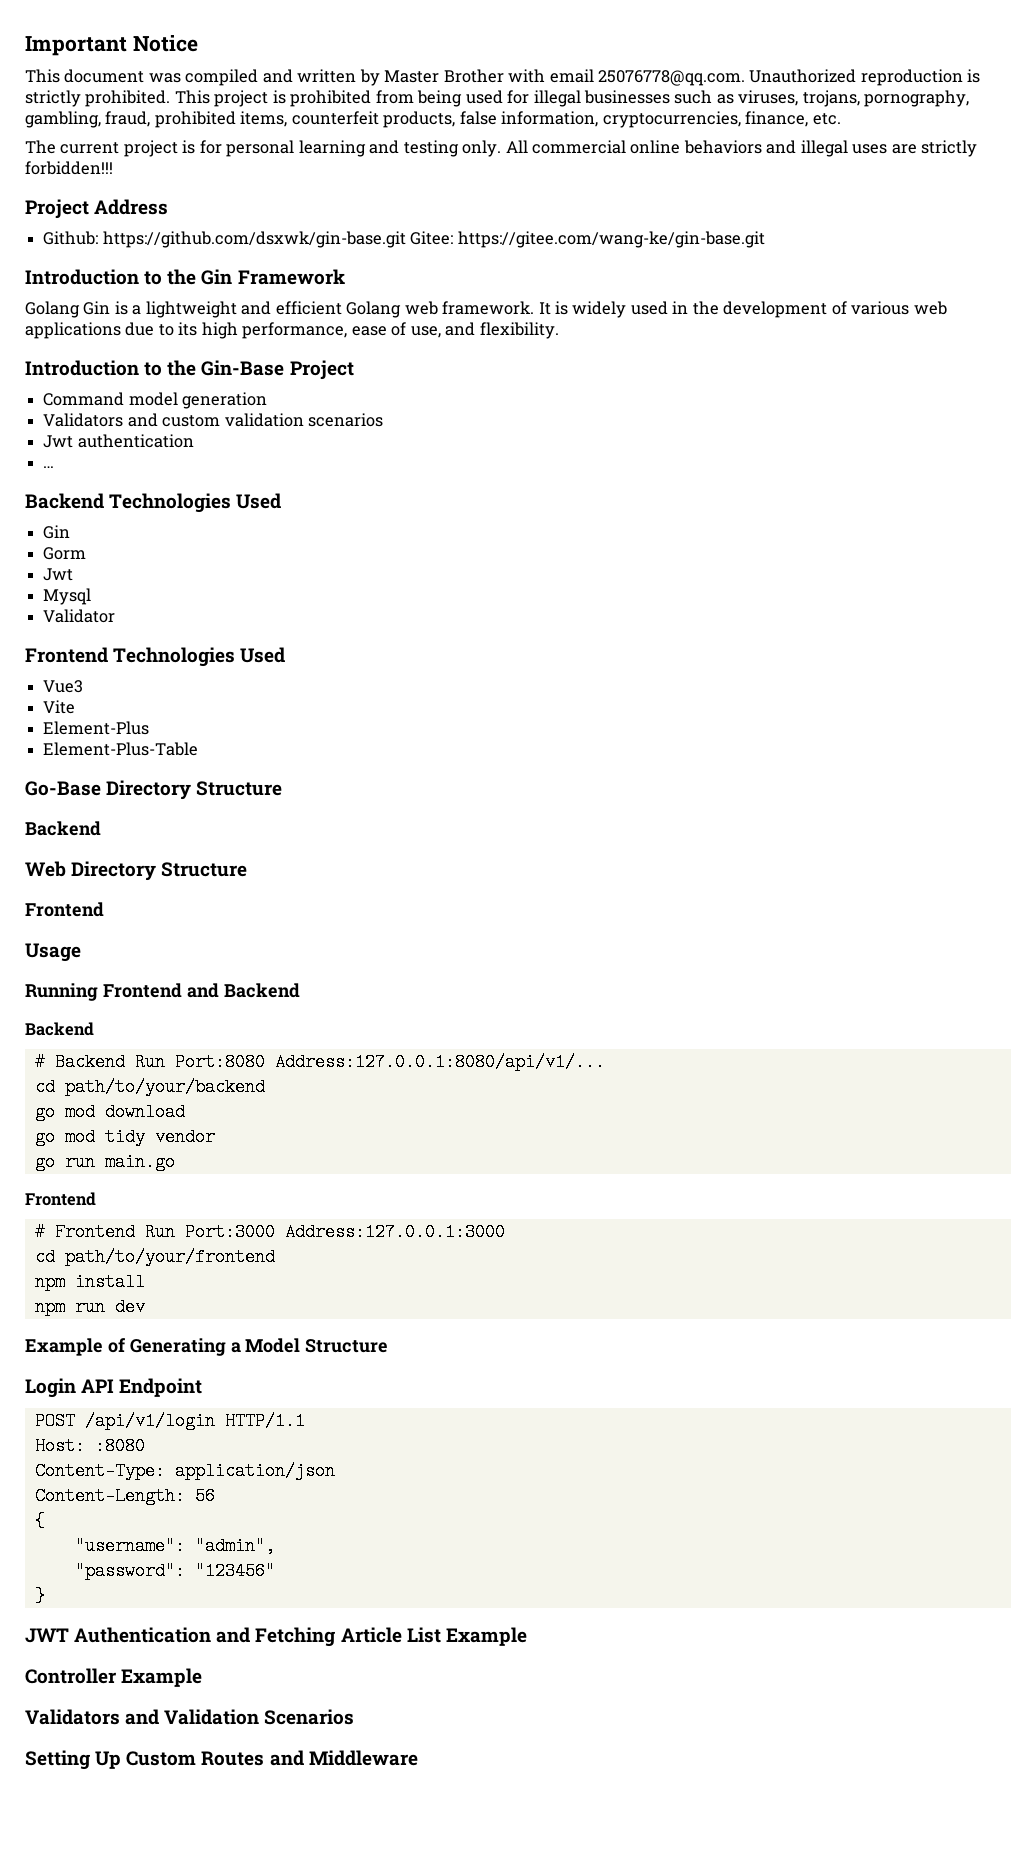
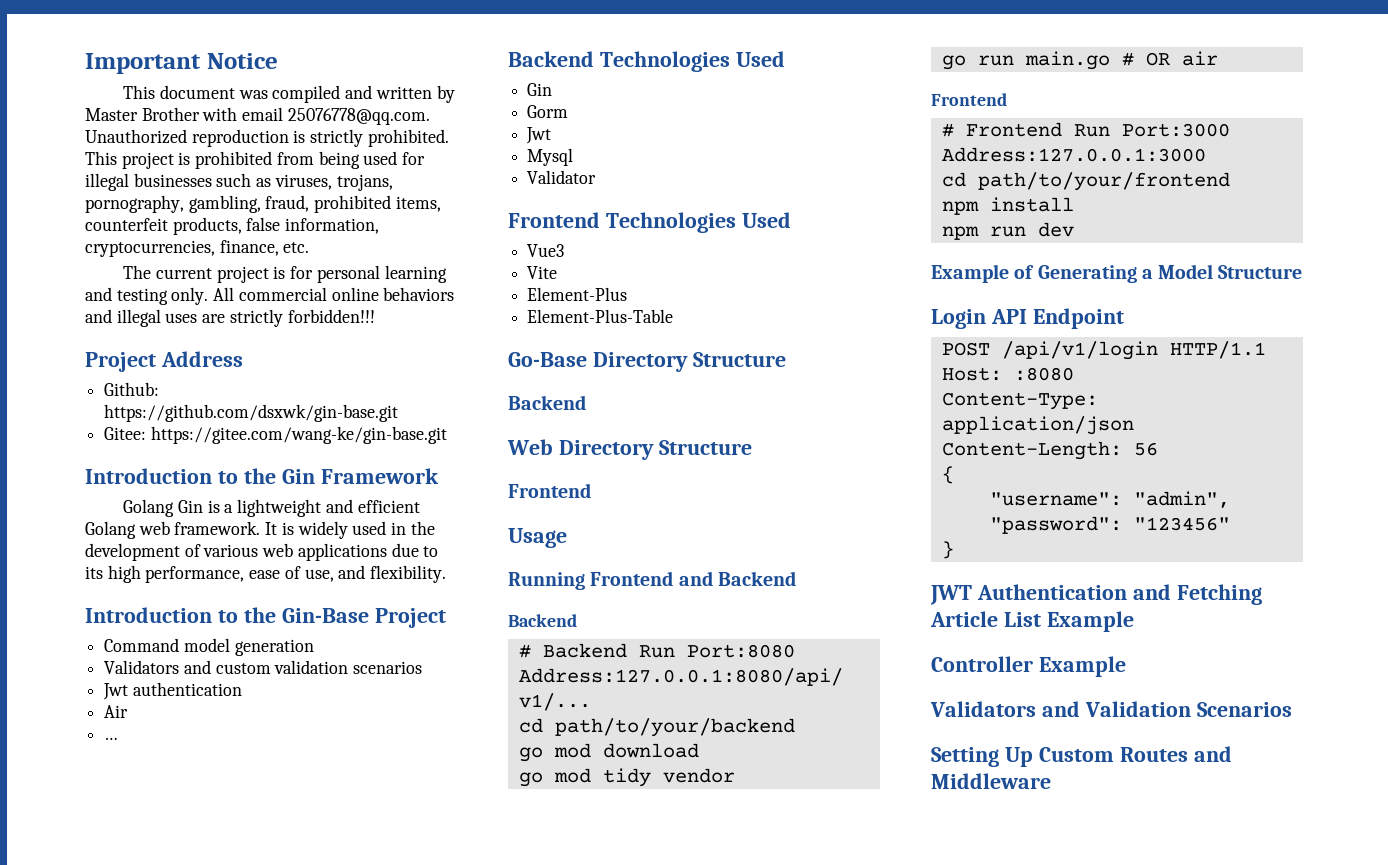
- Github: https://github.com/dsxwk/gin-base.git Gitee: https://gitee.com/wang-ke/gin-base.git
+ Github: https://github.com/dsxwk/gin-base.git
+ Gitee: https://gitee.com/wang-ke/gin-base.git
+ Air
- go run main.go
+ go run main.go # OR air

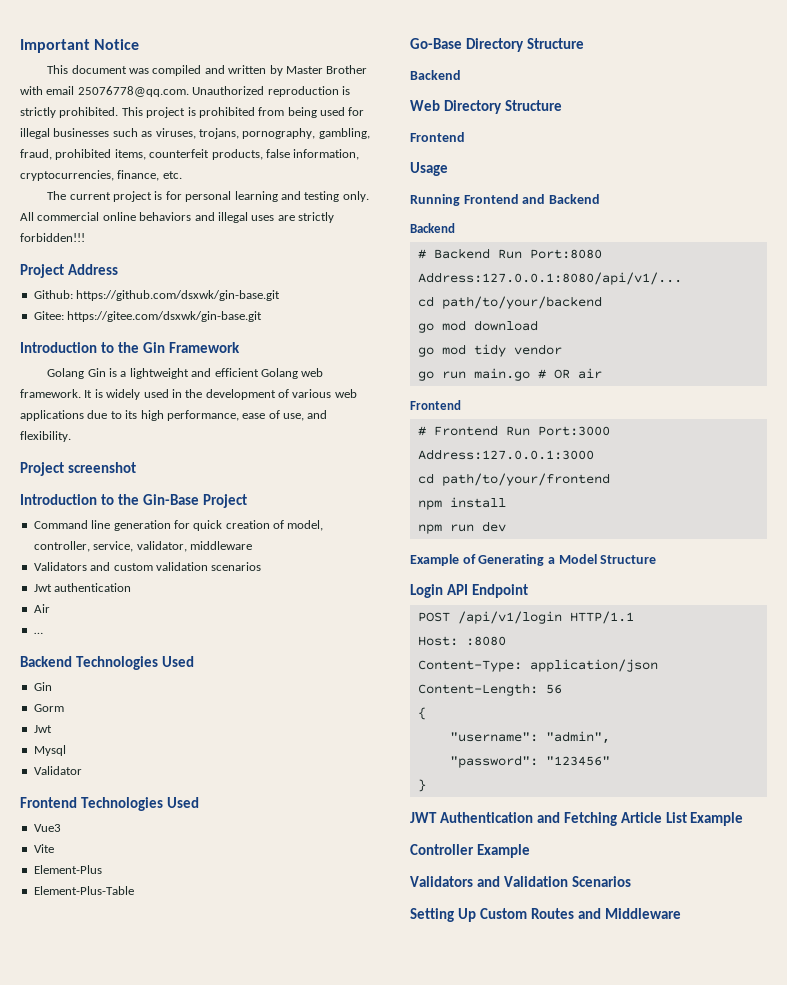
- Gitee: https://gitee.com/wang-ke/gin-base.git
+ Gitee: https://gitee.com/dsxwk/gin-base.git
+ Project screenshot
- Command model generation
+ Command line generation for quick creation of model, controller, service, validator, middleware

